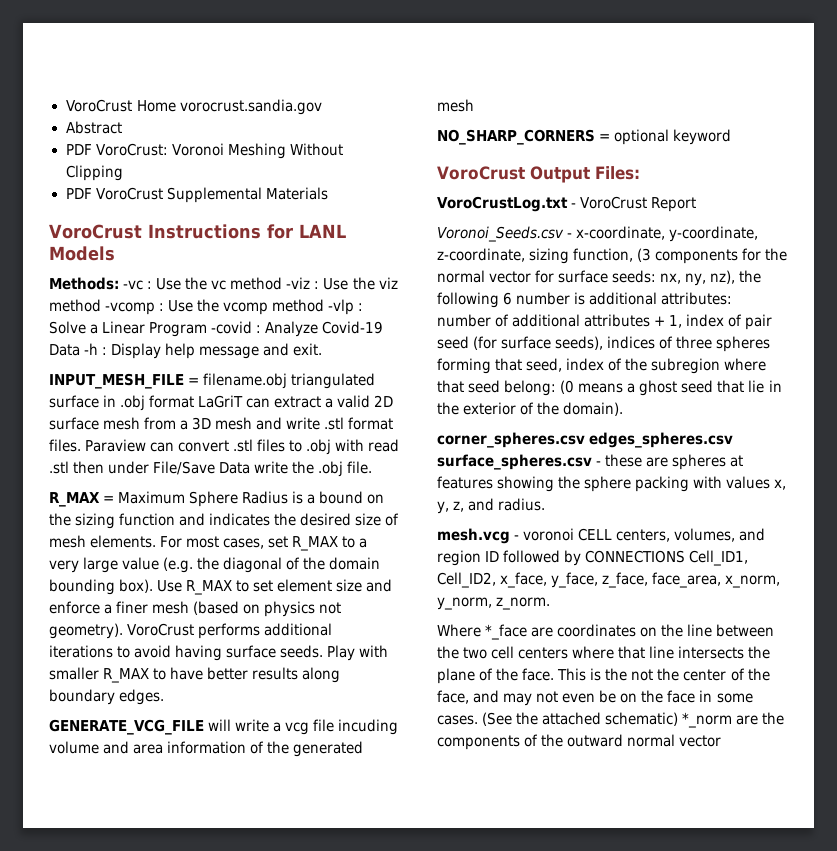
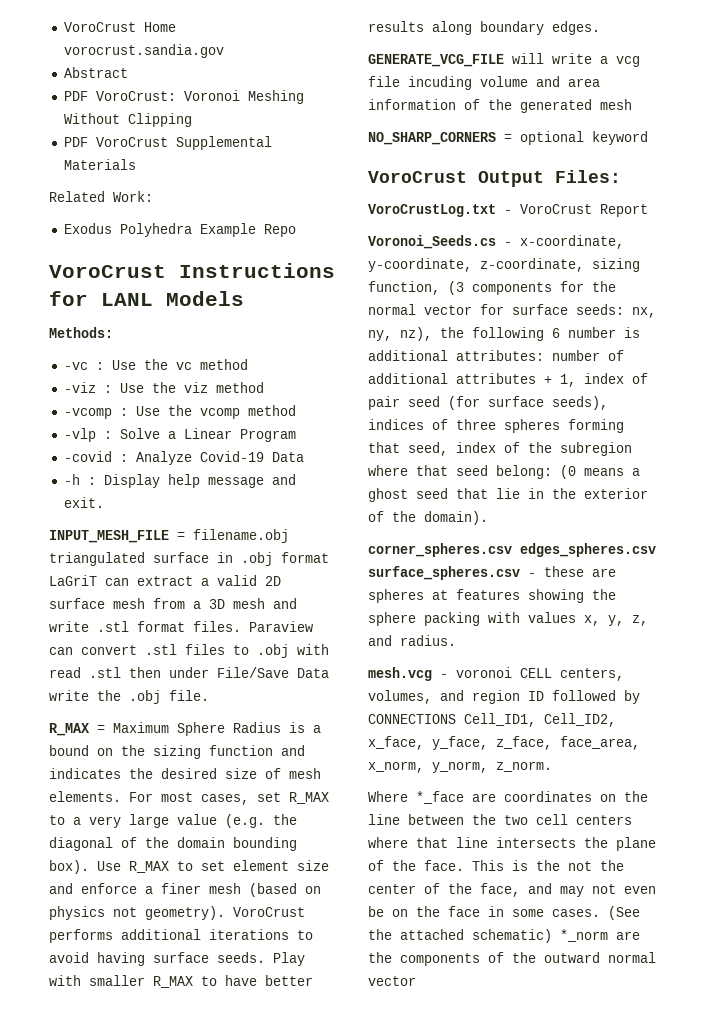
+ Related Work:
+ Exodus Polyhedra Example Repo
- Methods: -vc : Use the vc method -viz : Use the viz method -vcomp : Use the vcomp method -vlp : Solve a Linear Program -covid : Analyze Covid-19 Data -h : Display help message and exit.
+ Methods:
+ -vc : Use the vc method
+ -viz : Use the viz method
+ -vcomp : Use the vcomp method
+ -vlp : Solve a Linear Program
+ -covid : Analyze Covid-19 Data
+ -h : Display help message and exit.
- Voronoi_Seeds.csv - x-coordinate, y-coordinate, z-coordinate, sizing function, (3 components for the normal vector for surface seeds:
+ Voronoi_Seeds.cs - x-coordinate, y-coordinate, z-coordinate, sizing function, (3 components for the normal vector for surface seeds:

